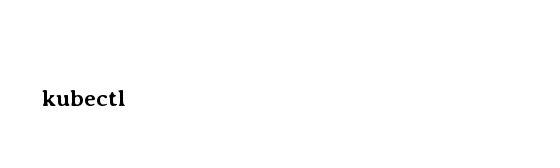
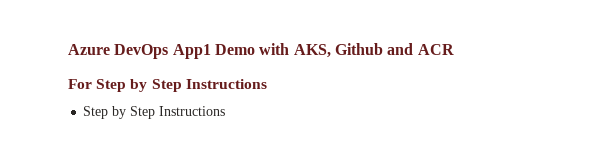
- kubectl
+ Azure DevOps App1 Demo with AKS, Github and ACR
+ For Step by Step Instructions
+ Step by Step Instructions

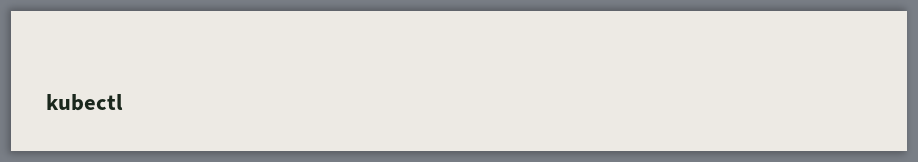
- Azure DevOps App1 Demo with AKS, Github and ACR
- For Step by Step Instructions
- Step by Step Instructions
+ kubectl

